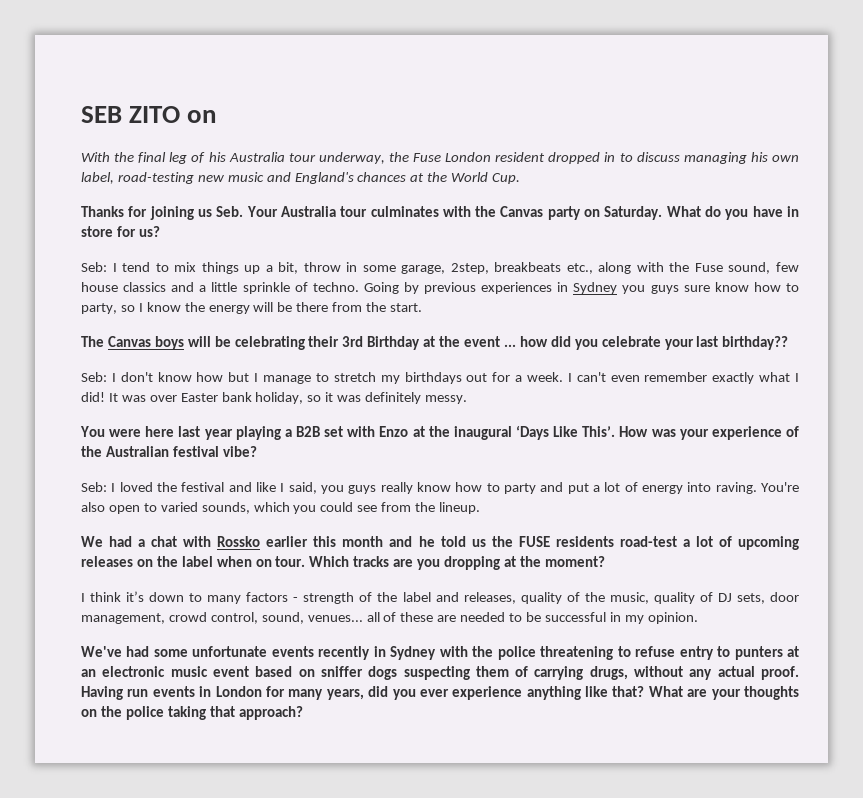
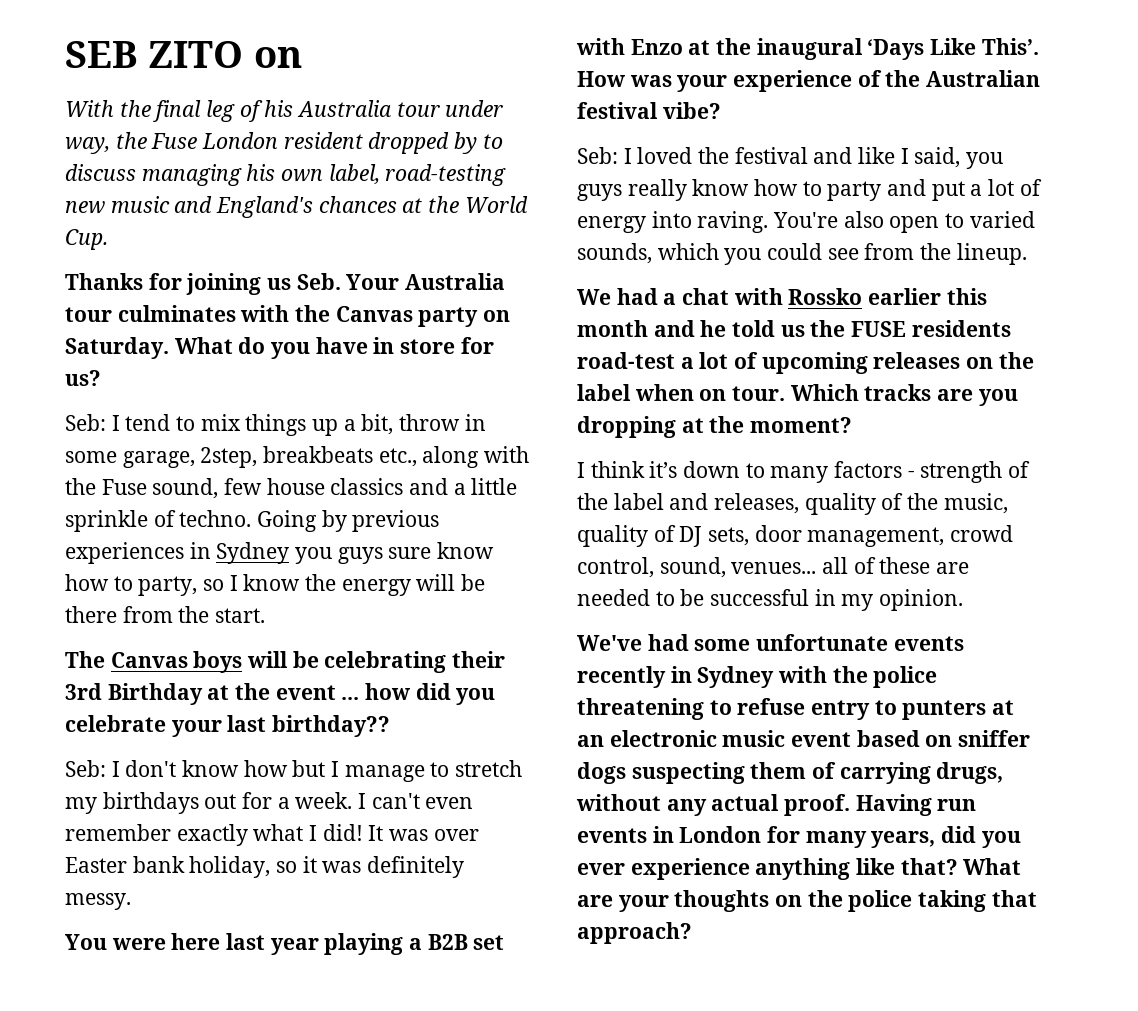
- With the final leg of his Australia tour underway, the Fuse London resident dropped in to discuss managing his own label, road-testing new music and England's chances at the World Cup.
+ With the final leg of his Australia tour under way, the Fuse London resident dropped by to discuss managing his own label, road-testing new music and England's chances at the World Cup.

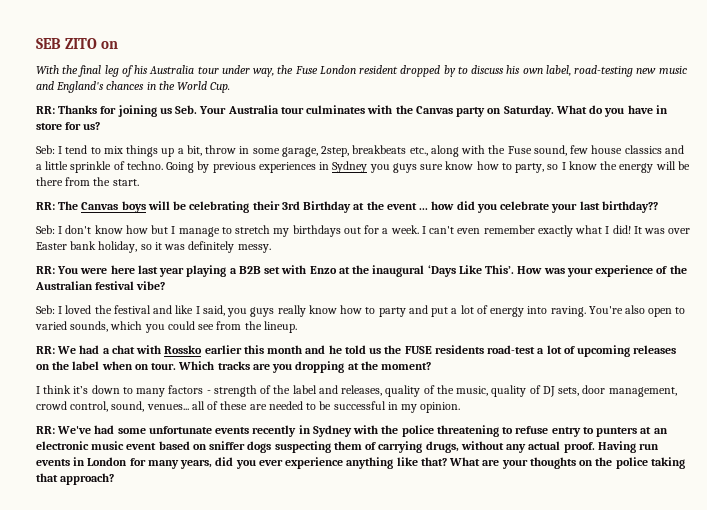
- With the final leg of his Australia tour under way, the Fuse London resident dropped by to discuss managing his own label, road-testing new music and England's chances at the World Cup.
+ With the final leg of his Australia tour under way, the Fuse London resident dropped by to discuss his own label, road-testing new music and England's chances in the World Cup.
- Thanks for joining us Seb. Your Australia tour culminates with the Canvas party on Saturday.
+ RR: Thanks for joining us Seb. Your Australia tour culminates with the Canvas party on Saturday.
- The Canvas boys will be celebrating their 3rd Birthday at the event ... how did you celebrate your last birthday??
+ RR: The Canvas boys will be celebrating their 3rd Birthday at the event ... how did you celebrate your last birthday??
- You were here last year playing a B2B set with Enzo at the inaugural ‘Days Like This’.
+ RR: You were here last year playing a B2B set with Enzo at the inaugural ‘Days Like This’.
- We had a chat with Rossko earlier this month and he told us the FUSE residents road-test a lot of upcoming releases on the label when on tour.
+ RR: We had a chat with Rossko earlier this month and he told us the FUSE residents road-test a lot of upcoming releases on the label when on tour.
- We've had some unfortunate events recently in Sydney with the police threatening to refuse entry to punters at an electronic music event based on sniffer dogs suspecting them of carrying drugs, without any actual proof.
+ RR: We've had some unfortunate events recently in Sydney with the police threatening to refuse entry to punters at an electronic music event based on sniffer dogs suspecting them of carrying drugs, without any actual proof.

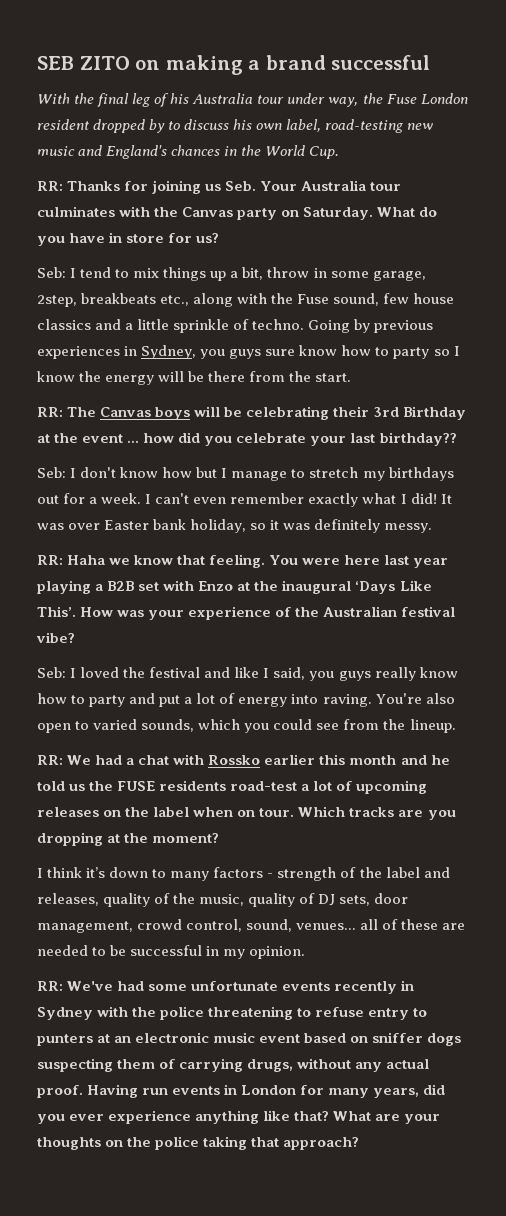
- SEB ZITO on
+ SEB ZITO on making a brand successful
- Going by previous experiences in Sydney you guys sure know how to party, so I know the energy will be there from the start.
+ Going by previous experiences in Sydney, you guys sure know how to party so I know the energy will be there from the start.
- RR: You were here last year playing a B2B set with Enzo at the inaugural ‘Days Like This’.
+ RR: Haha we know that feeling. You were here last year playing a B2B set with Enzo at the inaugural ‘Days Like This’.

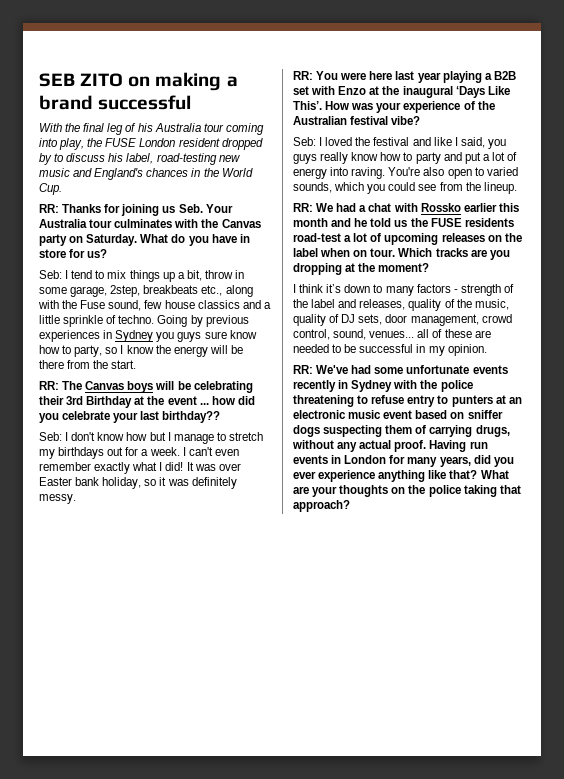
- With the final leg of his Australia tour under way, the Fuse London resident dropped by to discuss his own label, road-testing new music and England's chances in the World Cup.
+ With the final leg of his Australia tour coming into play, the FUSE London resident dropped by to discuss his label, road-testing new music and England's chances in the World Cup.
- Going by previous experiences in Sydney, you guys sure know how to party so I know the energy will be there from the start.
+ Going by previous experiences in Sydney you guys sure know how to party, so I know the energy will be there from the start.
- RR: Haha we know that feeling. You were here last year playing a B2B set with Enzo at the inaugural ‘Days Like This’.
+ RR: You were here last year playing a B2B set with Enzo at the inaugural ‘Days Like This’.

